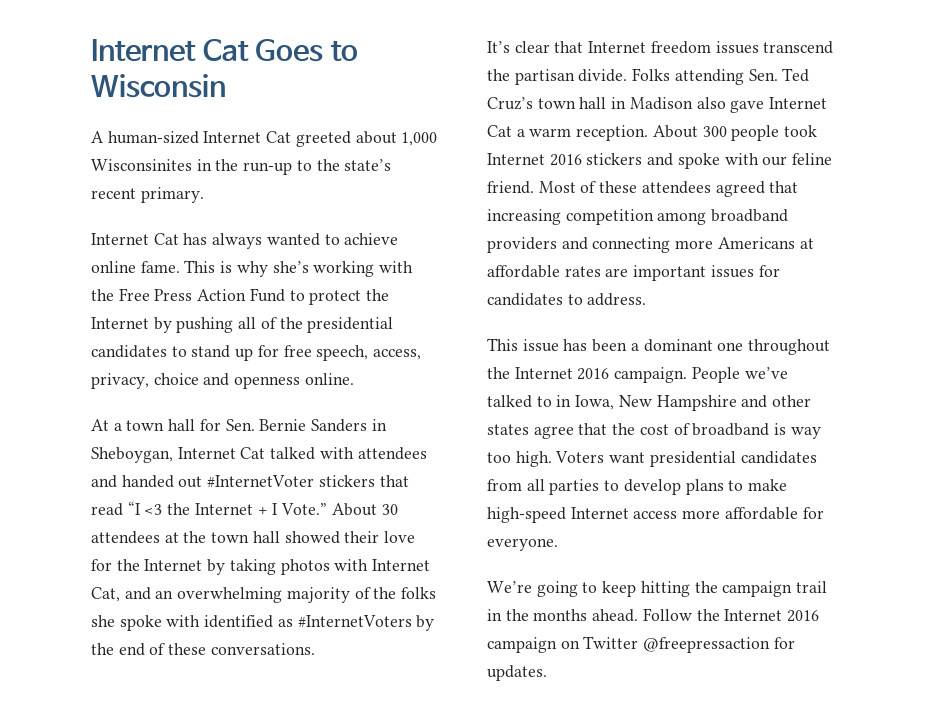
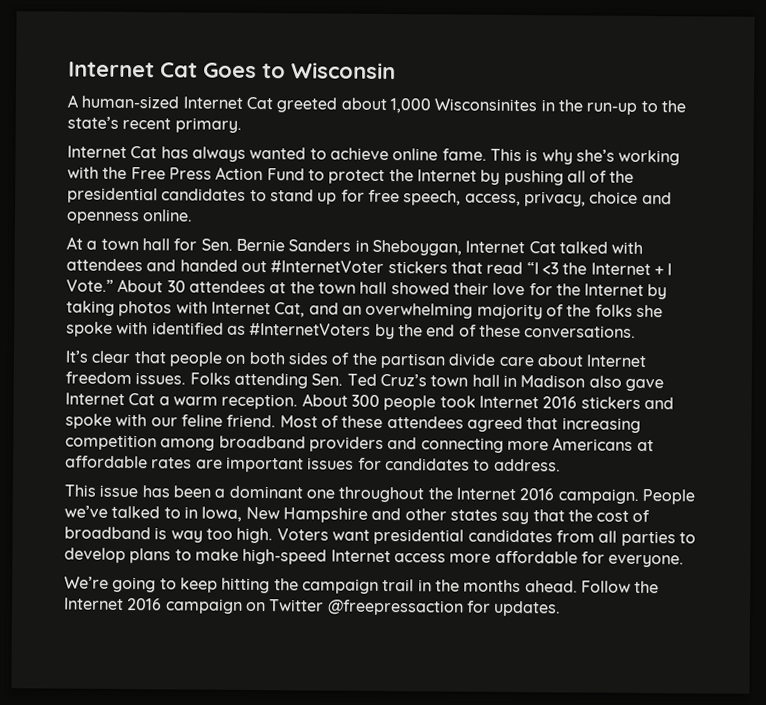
- It’s clear that Internet freedom issues transcend the partisan divide.
+ It’s clear that people on both sides of the partisan divide care about Internet freedom issues.
- People we’ve talked to in Iowa, New Hampshire and other states agree that the cost of broadband is way too high.
+ People we’ve talked to in Iowa, New Hampshire and other states say that the cost of broadband is way too high.

